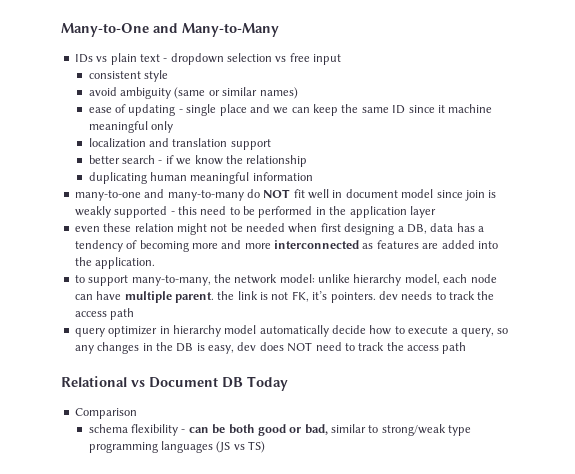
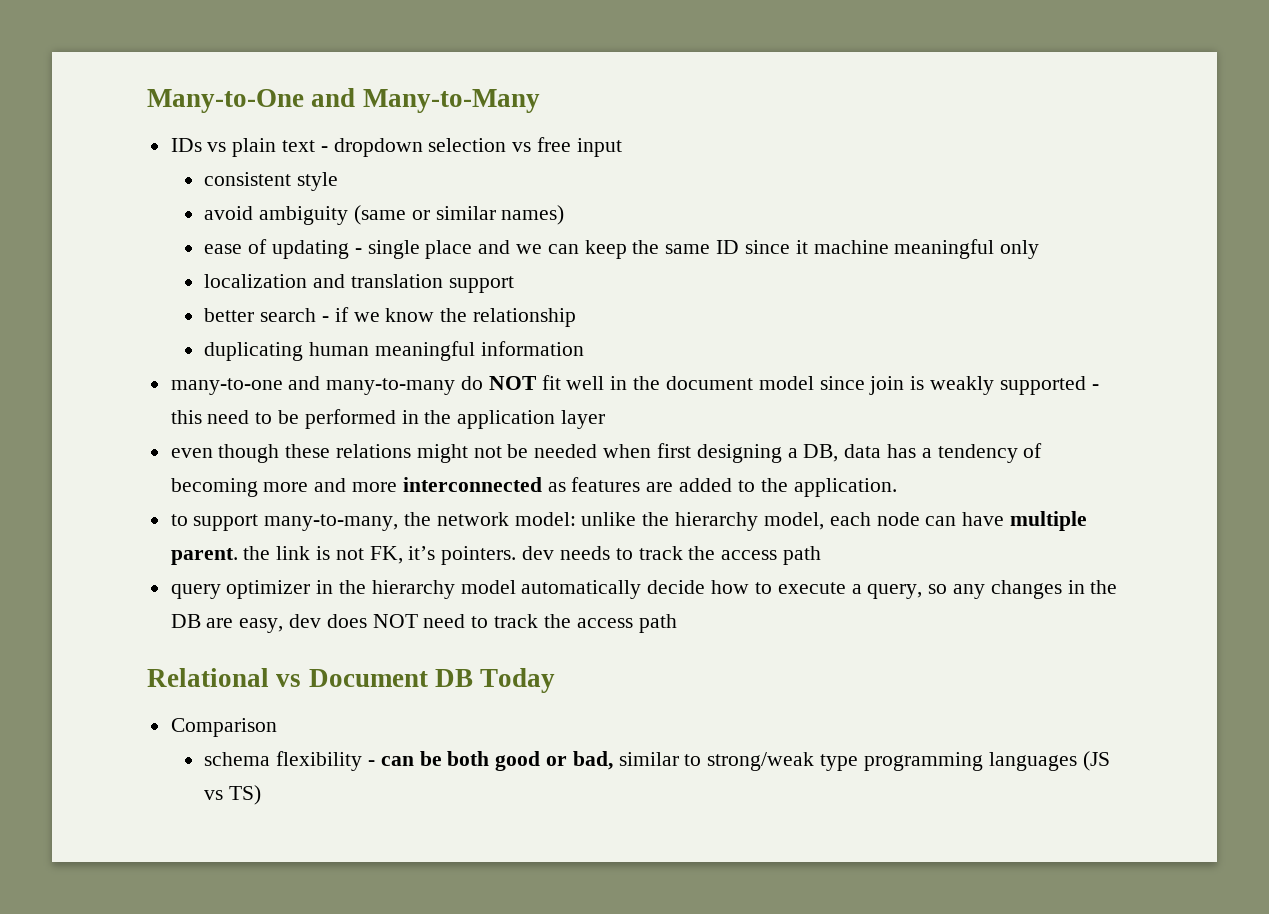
- many-to-one and many-to-many do NOT fit well in document model since join is weakly supported - this need to be performed in the application layer
+ many-to-one and many-to-many do NOT fit well in the document model since join is weakly supported - this need to be performed in the application layer
- even these relation might not be needed when first designing a DB, data has a tendency of becoming more and more interconnected as features are added into the application.
+ even though these relations might not be needed when first designing a DB, data has a tendency of becoming more and more interconnected as features are added to the application.
- to support many-to-many, the network model: unlike hierarchy model, each node can have multiple parent. the link is not FK, it’s pointers. dev needs to track the access path
+ to support many-to-many, the network model: unlike the hierarchy model, each node can have multiple parent. the link is not FK, it’s pointers. dev needs to track the access path
- query optimizer in hierarchy model automatically decide how to execute a query, so any changes in the DB is easy, dev does NOT need to track the access path
+ query optimizer in the hierarchy model automatically decide how to execute a query, so any changes in the DB are easy, dev does NOT need to track the access path

